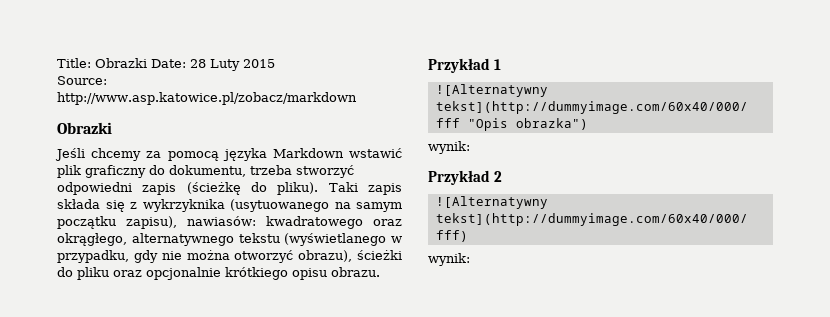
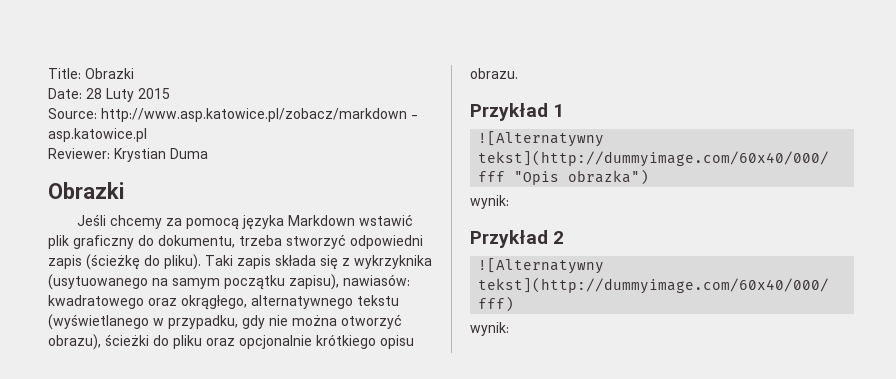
- Title: Obrazki Date: 28 Luty 2015
+ Title: Obrazki
+ Date: 28 Luty 2015
- Source: http://www.asp.katowice.pl/zobacz/markdown
+ Source: http://www.asp.katowice.pl/zobacz/markdown - asp.katowice.pl
+ Reviewer: Krystian Duma

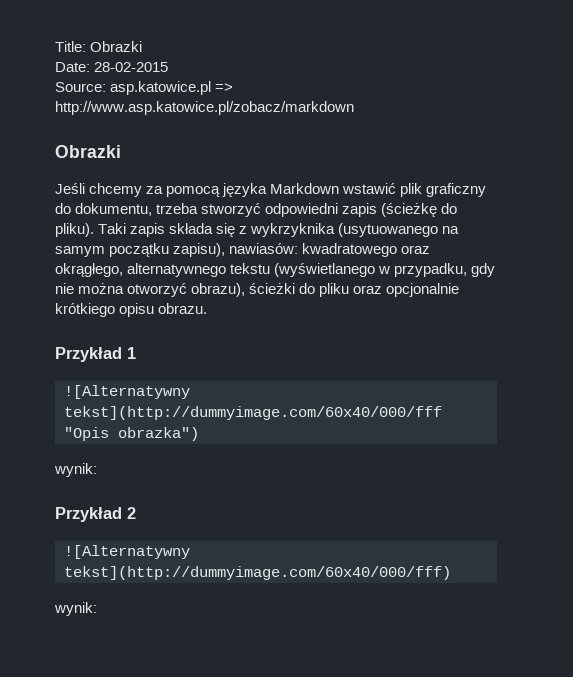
- Date: 28 Luty 2015
+ Date: 28-02-2015
- Source: http://www.asp.katowice.pl/zobacz/markdown - asp.katowice.pl
- Reviewer: Krystian Duma
+ Source: asp.katowice.pl => http://www.asp.katowice.pl/zobacz/markdown

